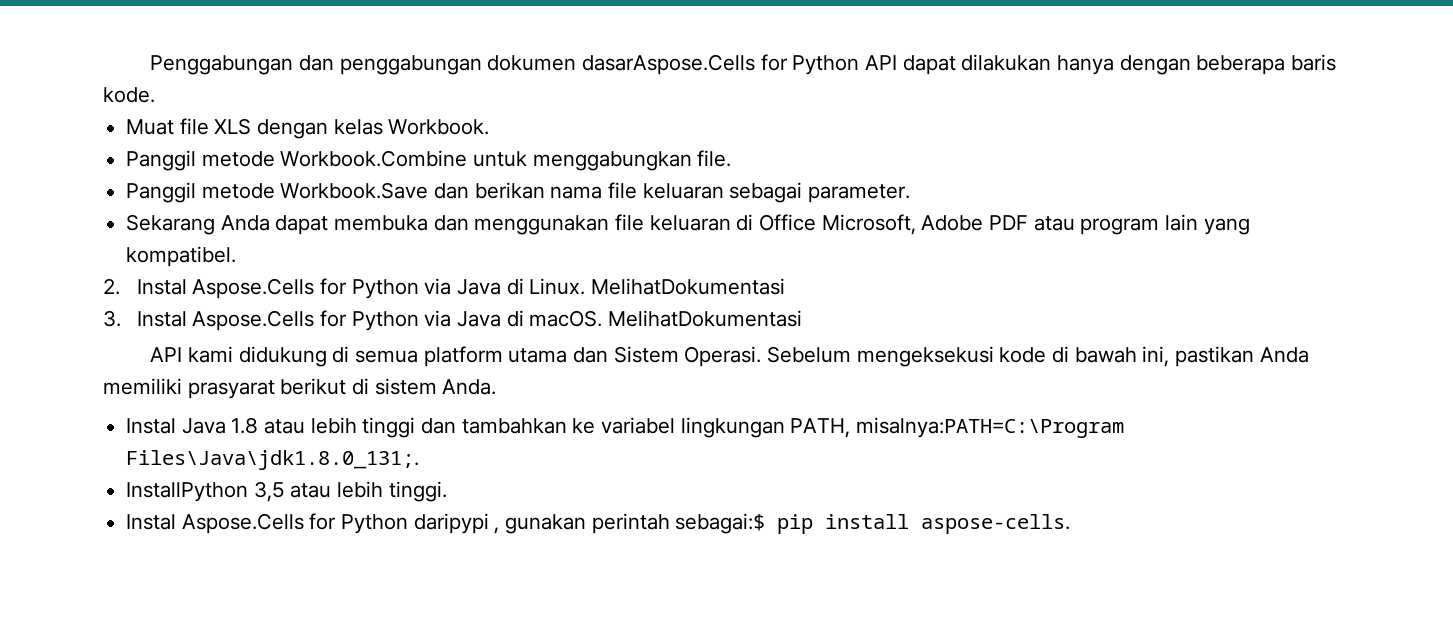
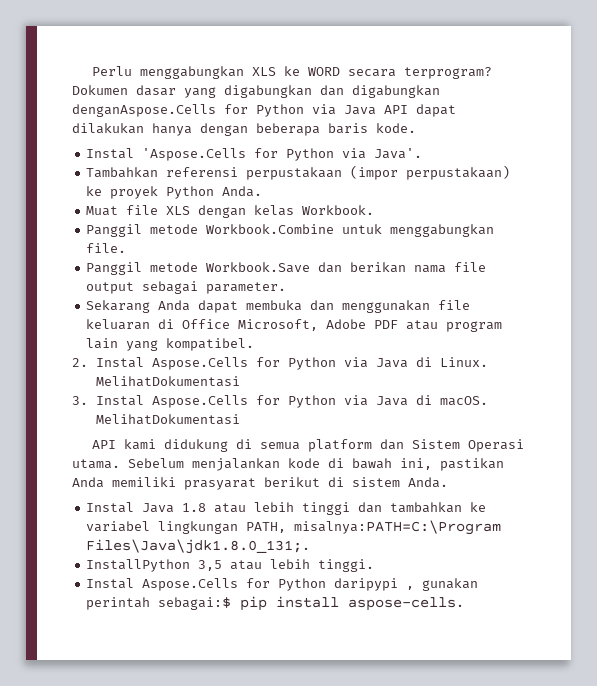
- Penggabungan dan penggabungan dokumen dasarAspose.Cells for Python API dapat dilakukan hanya dengan beberapa baris kode.
+ Perlu menggabungkan XLS ke WORD secara terprogram? Dokumen dasar yang digabungkan dan digabungkan denganAspose.Cells for Python via Java API dapat dilakukan hanya dengan beberapa baris kode.
+ Instal 'Aspose.Cells for Python via Java'.
+ Tambahkan referensi perpustakaan (impor perpustakaan) ke proyek Python Anda.
- Panggil metode Workbook.Save dan berikan nama file keluaran sebagai parameter.
+ Panggil metode Workbook.Save dan berikan nama file output sebagai parameter.
- API kami didukung di semua platform utama dan Sistem Operasi. Sebelum mengeksekusi kode di bawah ini, pastikan Anda memiliki prasyarat berikut di sistem Anda.
+ API kami didukung di semua platform dan Sistem Operasi utama. Sebelum menjalankan kode di bawah ini, pastikan Anda memiliki prasyarat berikut di sistem Anda.

